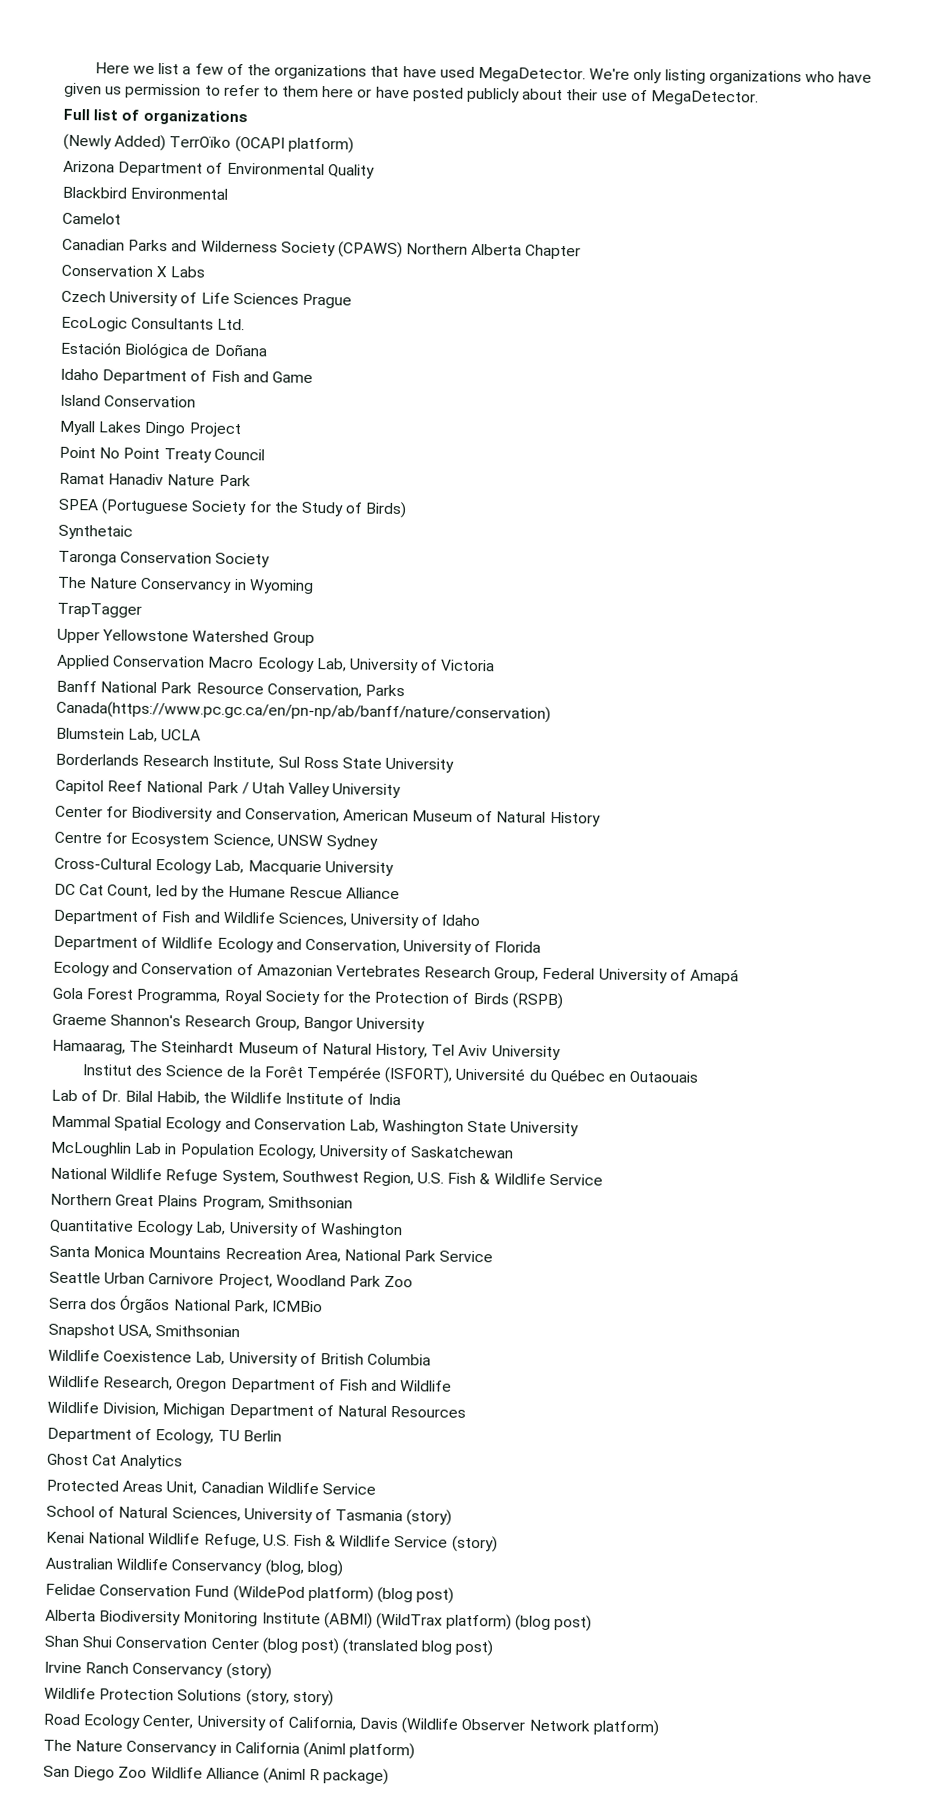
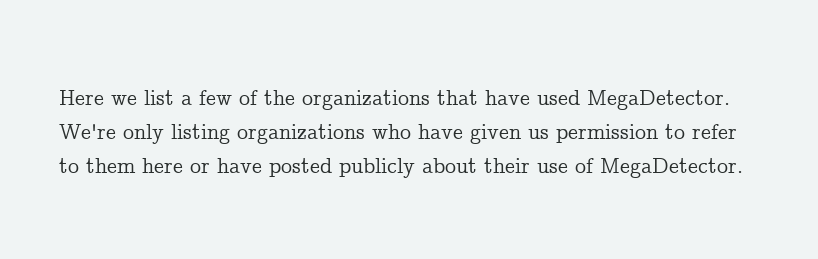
- Full list of organizations
- (Newly Added) TerrOïko (OCAPI platform)
- Arizona Department of Environmental Quality
- Blackbird Environmental
- Camelot
- Canadian Parks and Wilderness Society (CPAWS) Northern Alberta Chapter
- Conservation X Labs
- Czech University of Life Sciences Prague
- EcoLogic Consultants Ltd.
- Estación Biológica de Doñana
- Idaho Department of Fish and Game
- Island Conservation
- Myall Lakes Dingo Project
- Point No Point Treaty Council
- Ramat Hanadiv Nature Park
- SPEA (Portuguese Society for the Study of Birds)
- Synthetaic
- Taronga Conservation Society
- The Nature Conservancy in Wyoming
- TrapTagger
- Upper Yellowstone Watershed Group
- Applied Conservation Macro Ecology Lab, University of Victoria
- Banff National Park Resource Conservation, Parks Canada(https://www.pc.gc.ca/en/pn-np/ab/banff/nature/conservation)
- Blumstein Lab, UCLA
- Borderlands Research Institute, Sul Ross State University
- Capitol Reef National Park / Utah Valley University
- Center for Biodiversity and Conservation, American Museum of Natural History
- Centre for Ecosystem Science, UNSW Sydney
- Cross-Cultural Ecology Lab, Macquarie University
- DC Cat Count, led by the Humane Rescue Alliance
- Department of Fish and Wildlife Sciences, University of Idaho
- Department of Wildlife Ecology and Conservation, University of Florida
- Ecology and Conservation of Amazonian Vertebrates Research Group, Federal University of Amapá
- Gola Forest Programma, Royal Society for the Protection of Birds (RSPB)
- Graeme Shannon's Research Group, Bangor University
- Hamaarag, The Steinhardt Museum of Natural History, Tel Aviv University
- Institut des Science de la Forêt Tempérée (ISFORT), Université du Québec en Outaouais
- Lab of Dr. Bilal Habib, the Wildlife Institute of India
- Mammal Spatial Ecology and Conservation Lab, Washington State University
- McLoughlin Lab in Population Ecology, University of Saskatchewan
- National Wildlife Refuge System, Southwest Region, U.S. Fish & Wildlife Service
- Northern Great Plains Program, Smithsonian
- Quantitative Ecology Lab, University of Washington
- Santa Monica Mountains Recreation Area, National Park Service
- Seattle Urban Carnivore Project, Woodland Park Zoo
- Serra dos Órgãos National Park, ICMBio
- Snapshot USA, Smithsonian
- Wildlife Coexistence Lab, University of British Columbia
- Wildlife Research, Oregon Department of Fish and Wildlife
- Wildlife Division, Michigan Department of Natural Resources
- Department of Ecology, TU Berlin
- Ghost Cat Analytics
- Protected Areas Unit, Canadian Wildlife Service
- School of Natural Sciences, University of Tasmania (story)
- Kenai National Wildlife Refuge, U.S. Fish & Wildlife Service (story)
- Australian Wildlife Conservancy (blog, blog)
- Felidae Conservation Fund (WildePod platform) (blog post)
- Alberta Biodiversity Monitoring Institute (ABMI) (WildTrax platform) (blog post)
- Shan Shui Conservation Center (blog post) (translated blog post)
- Irvine Ranch Conservancy (story)
- Wildlife Protection Solutions (story, story)
- Road Ecology Center, University of California, Davis (Wildlife Observer Network platform)
- The Nature Conservancy in California (Animl platform)
- San Diego Zoo Wildlife Alliance (Animl R package)

